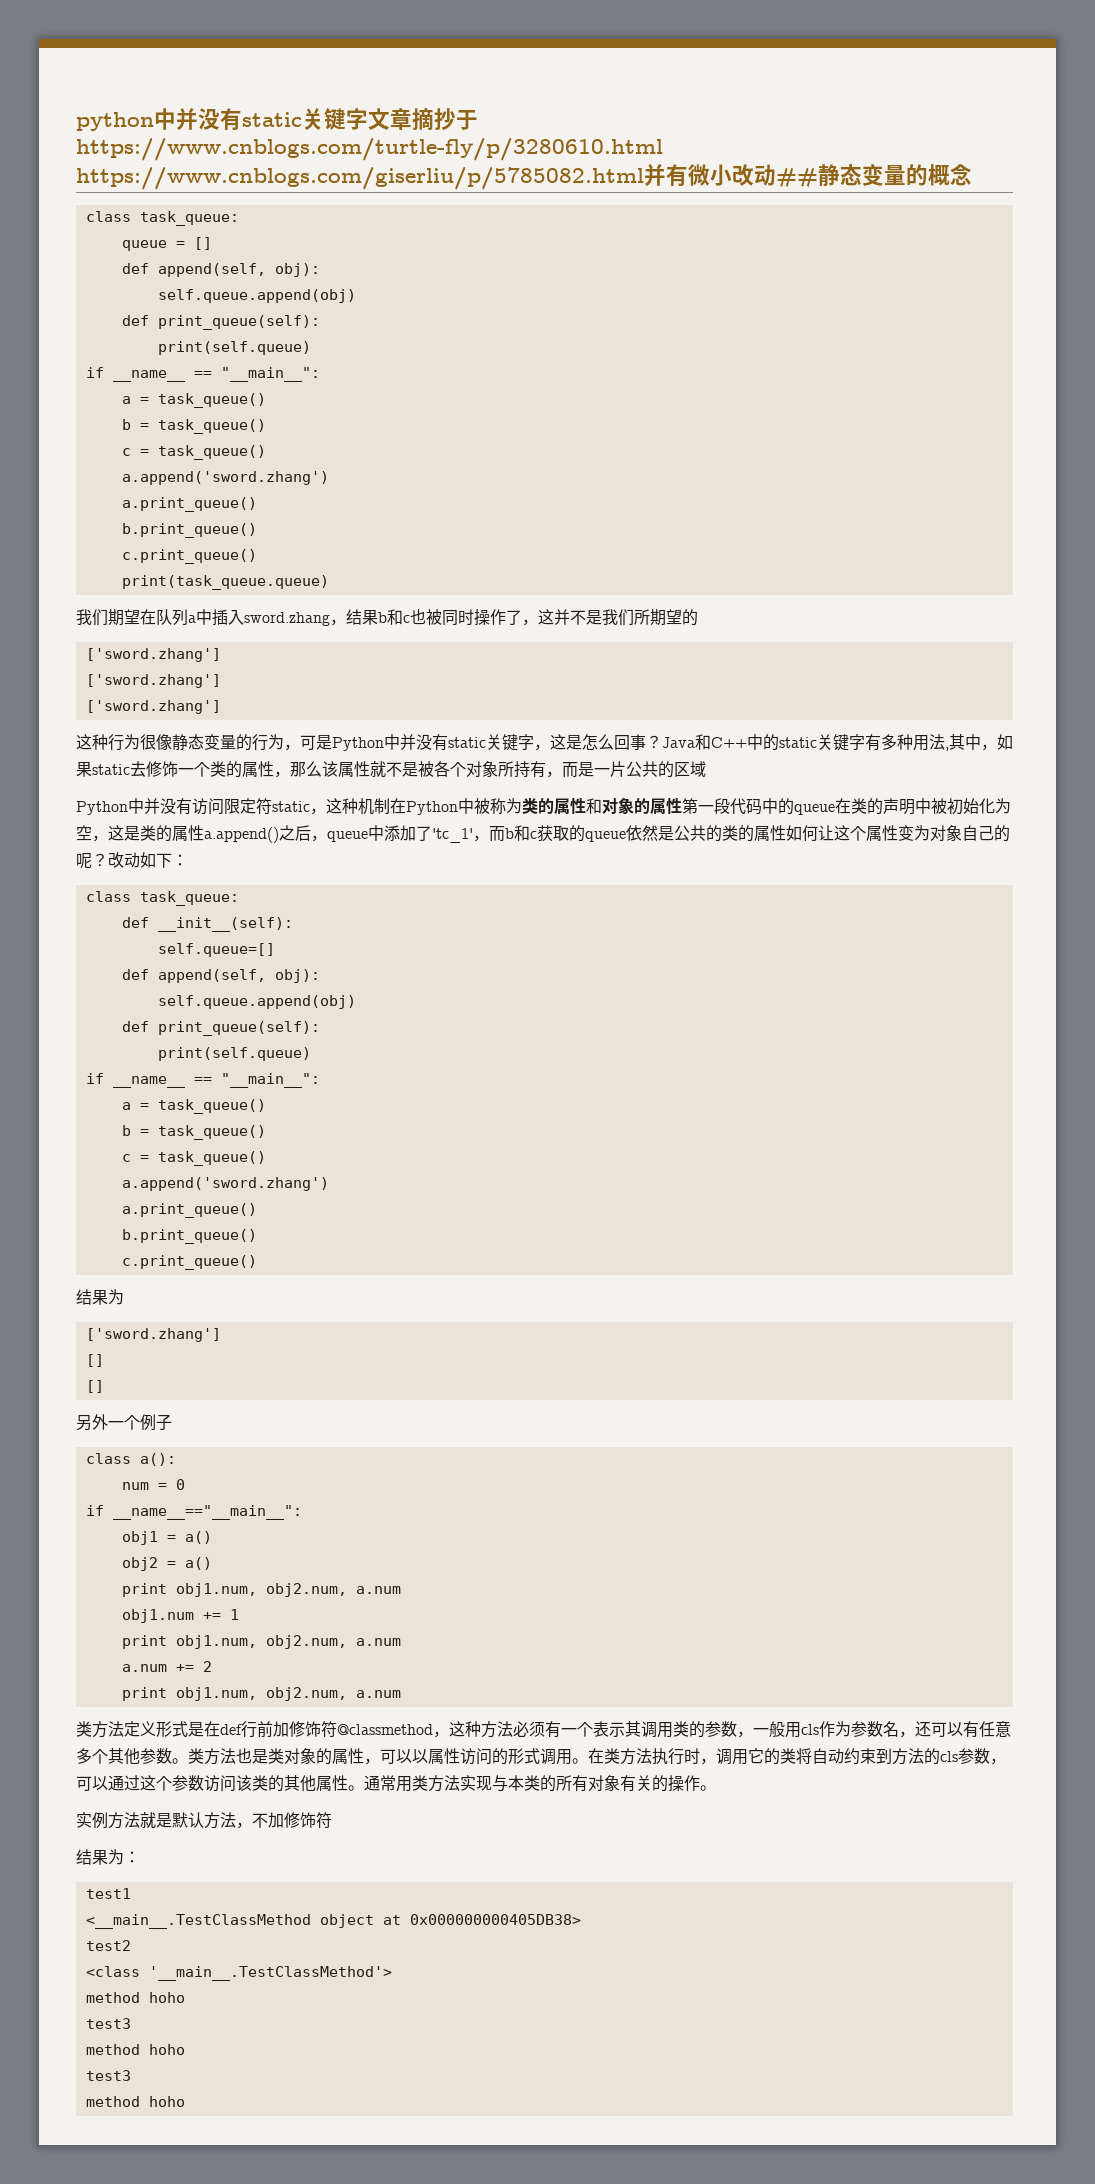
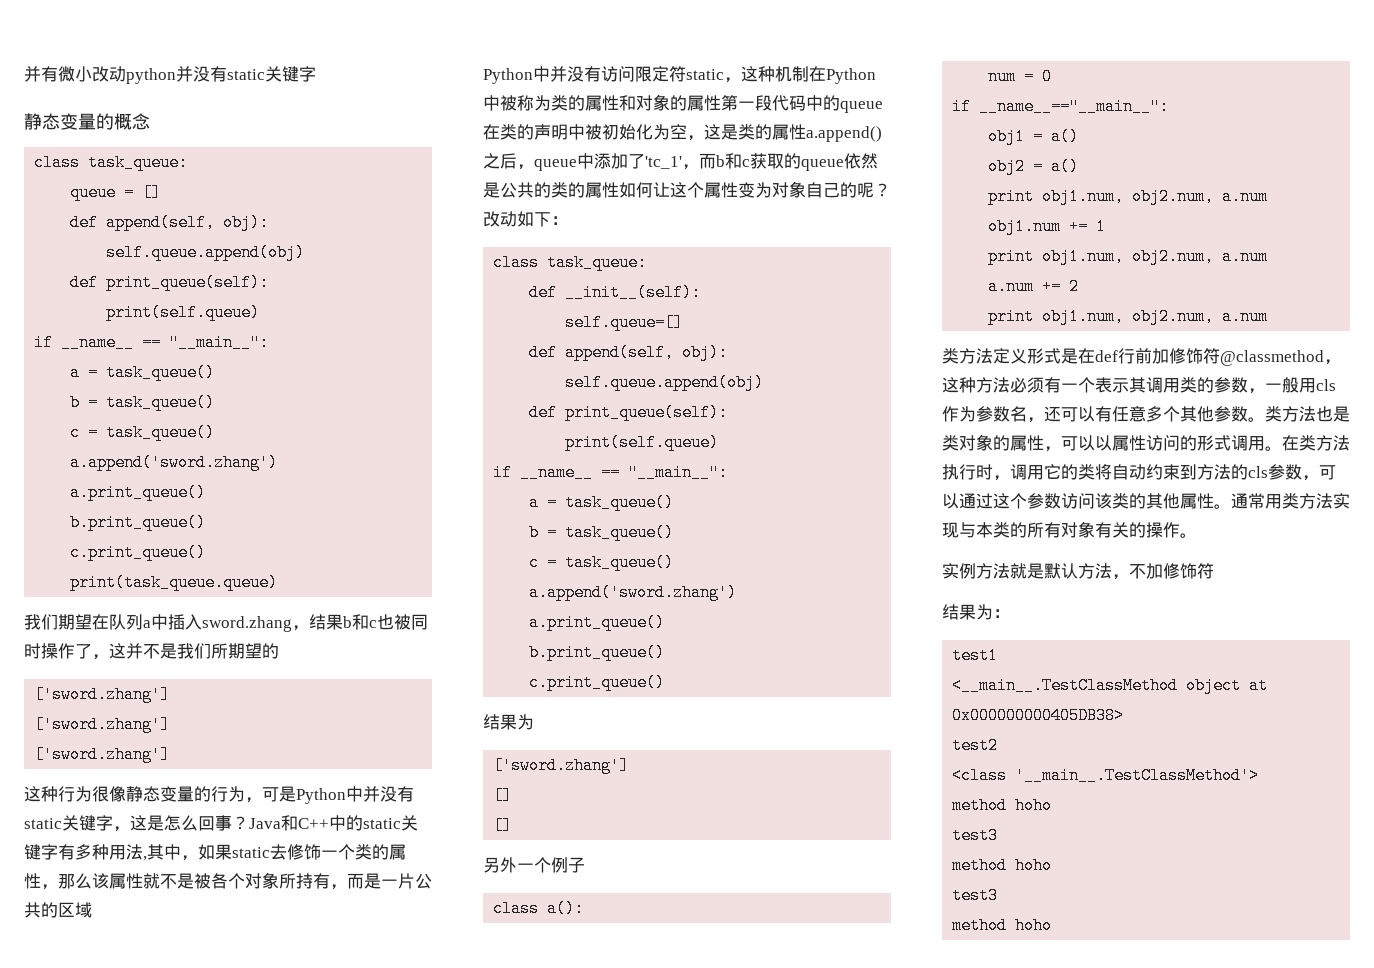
- python中并没有static关键字文章摘抄于https://www.cnblogs.com/turtle-fly/p/3280610.html https://www.cnblogs.com/giserliu/p/5785082.html并有微小改动##静态变量的概念
+ 并有微小改动python并没有static关键字
+ 静态变量的概念

